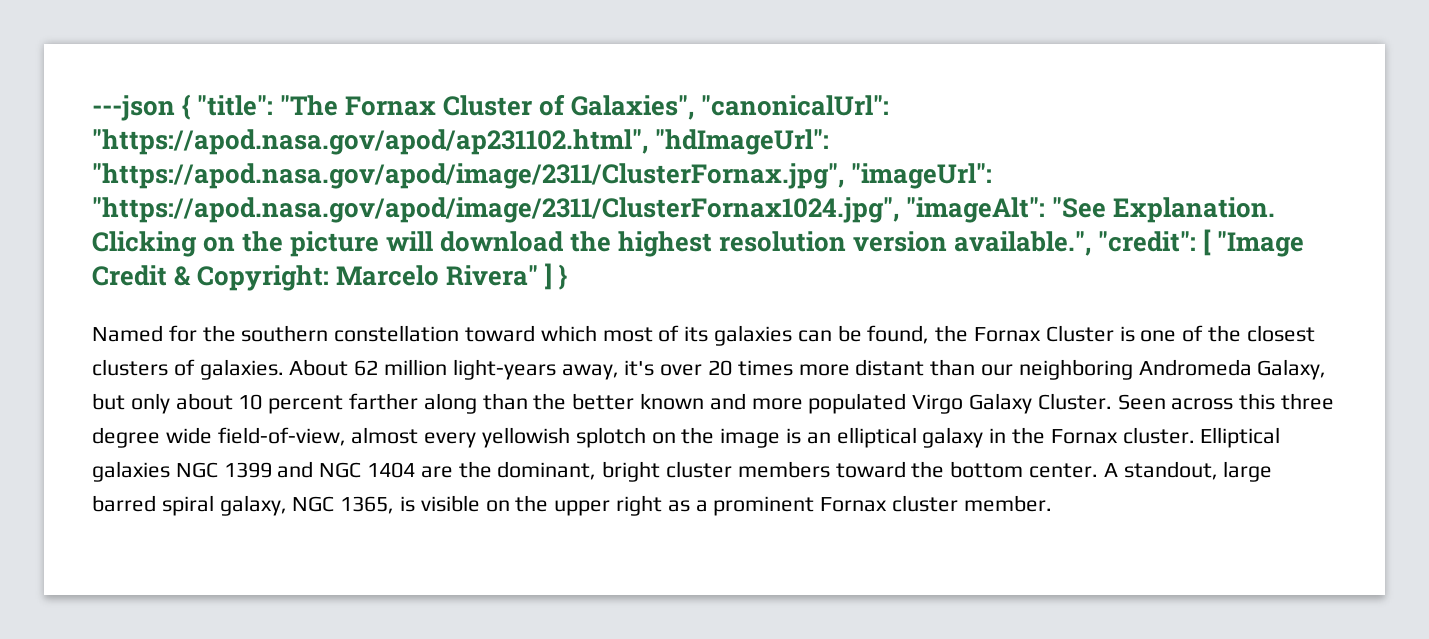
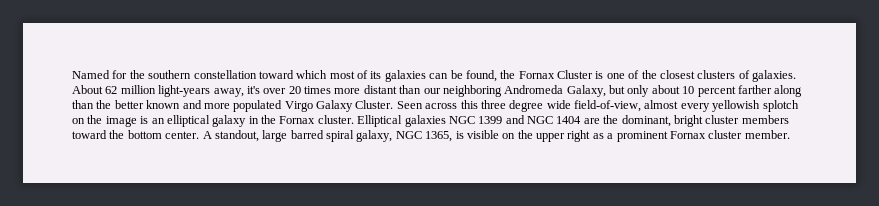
- ---json { "title": "The Fornax Cluster of Galaxies", "canonicalUrl": "https://apod.nasa.gov/apod/ap231102.html", "hdImageUrl": "https://apod.nasa.gov/apod/image/2311/ClusterFornax.jpg", "imageUrl": "https://apod.nasa.gov/apod/image/2311/ClusterFornax1024.jpg", "imageAlt": "See Explanation. Clicking on the picture will download the highest resolution version available.", "credit": [ "Image Credit & Copyright: Marcelo Rivera" ] }

